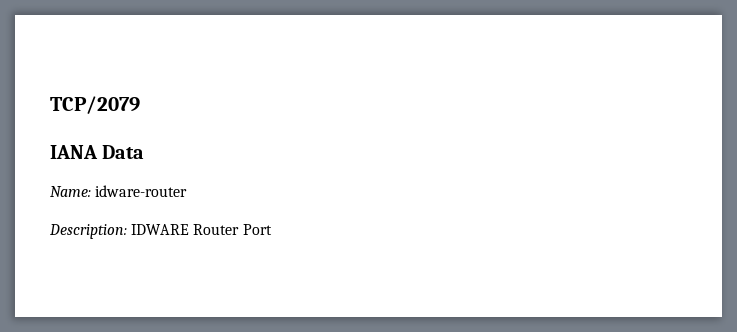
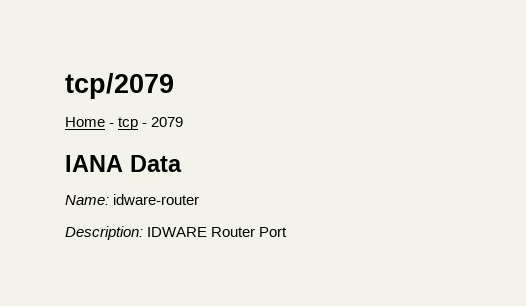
- TCP/2079
+ tcp/2079
+ Home - tcp - 2079

